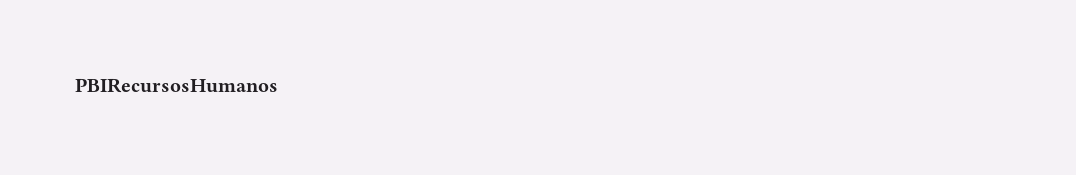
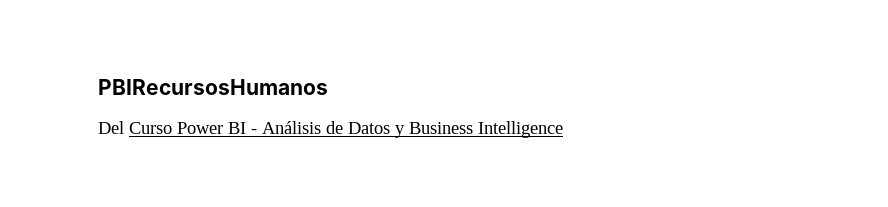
+ Del Curso Power BI - Análisis de Datos y Business Intelligence

